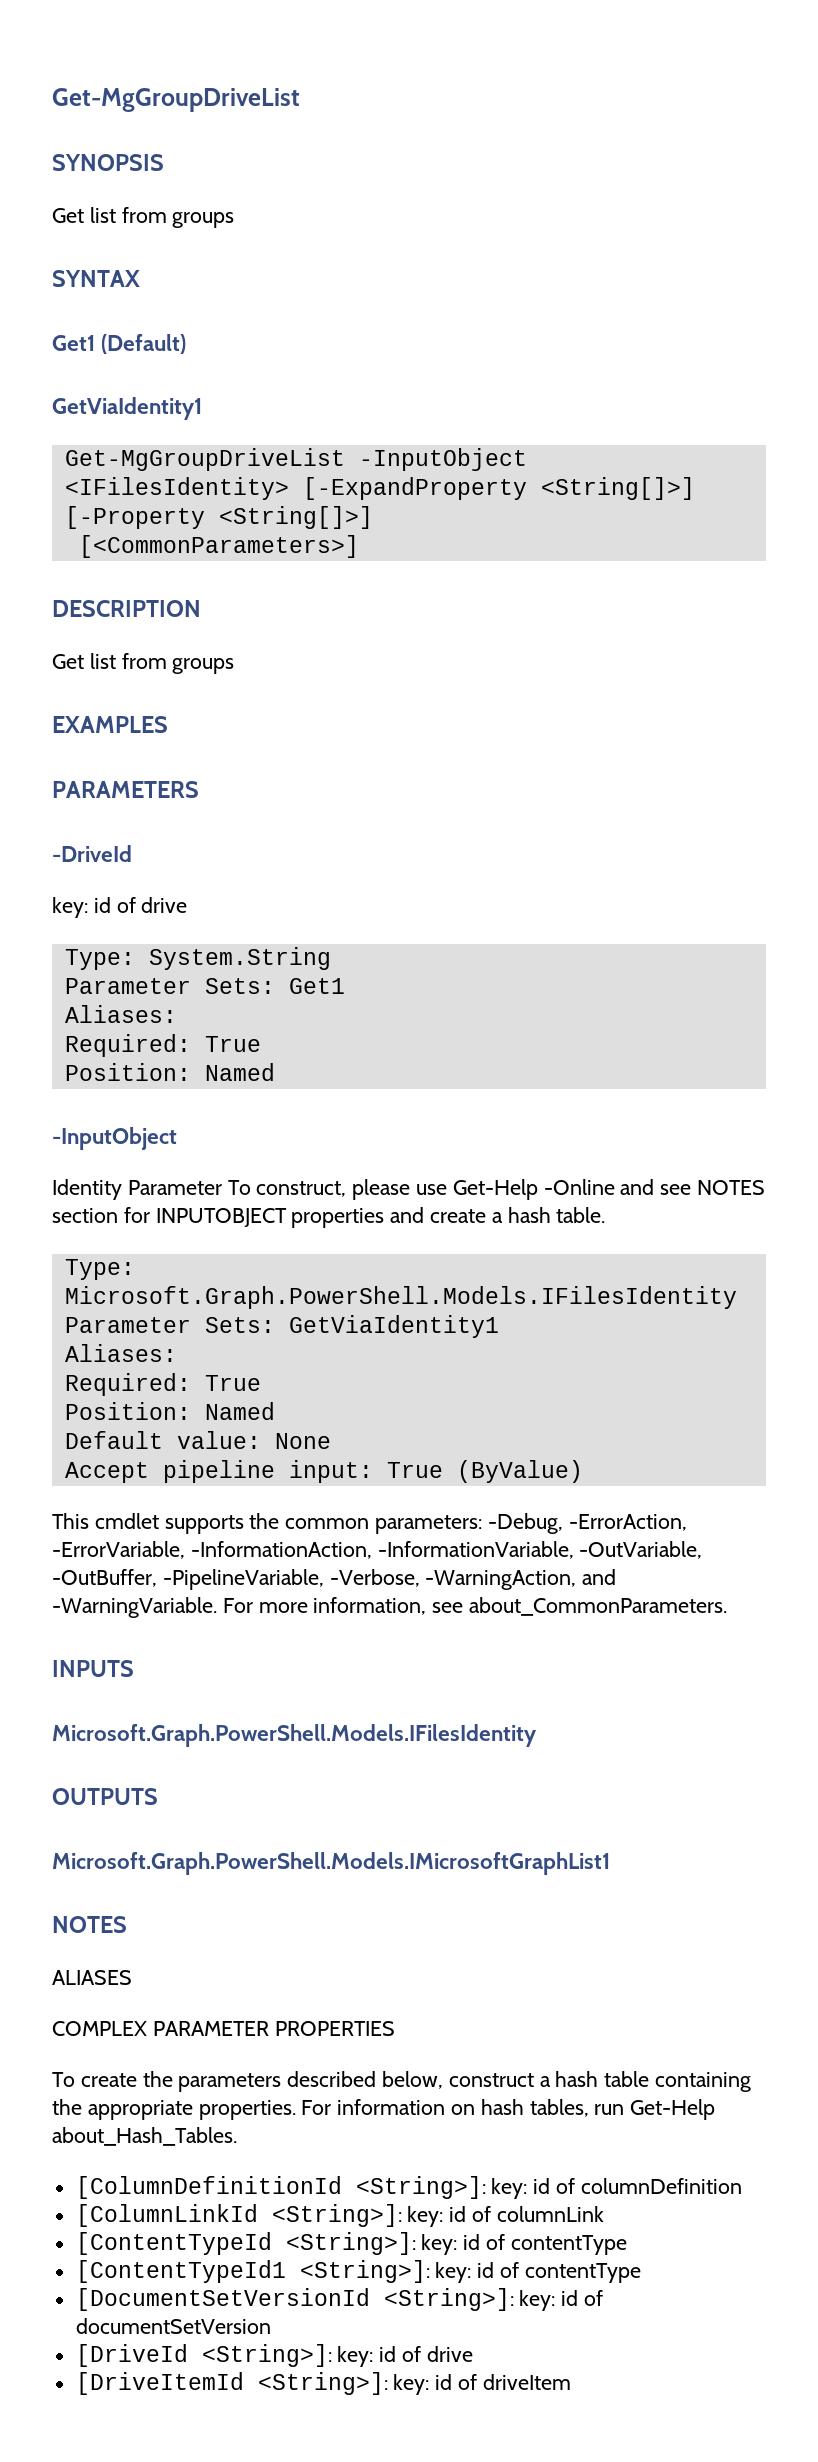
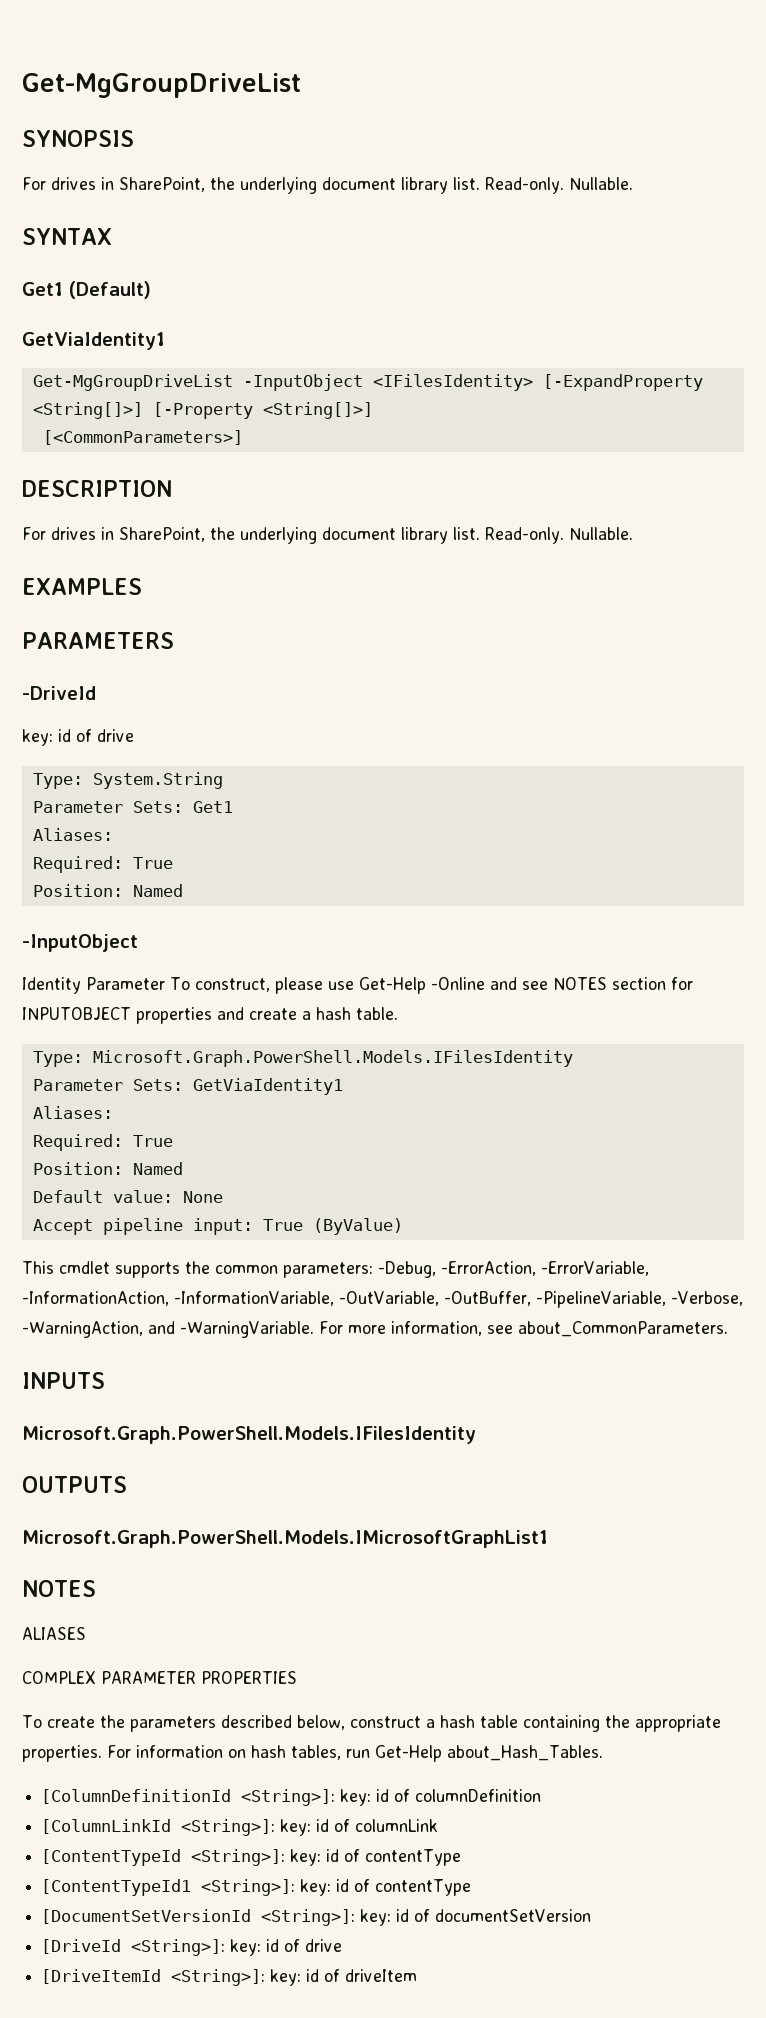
  SYNOPSIS
- Get list from groups
+ For drives in SharePoint, the underlying document library list. Read-only. Nullable.
  DESCRIPTION
- Get list from groups
+ For drives in SharePoint, the underlying document library list. Read-only. Nullable.

